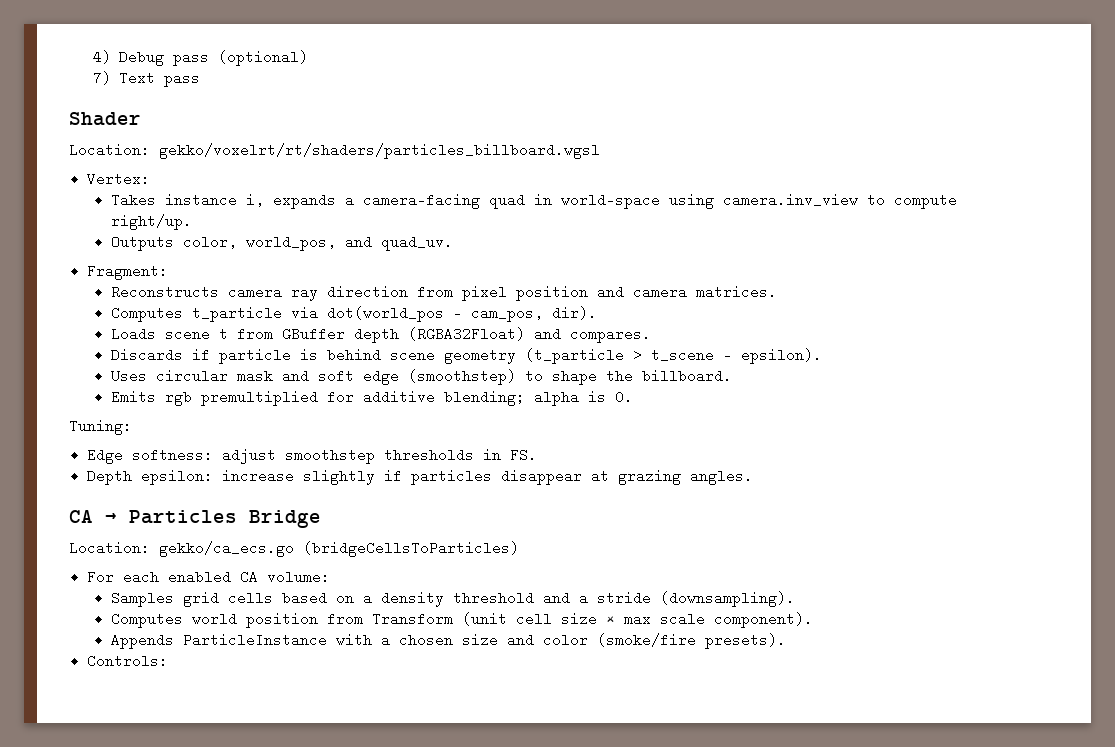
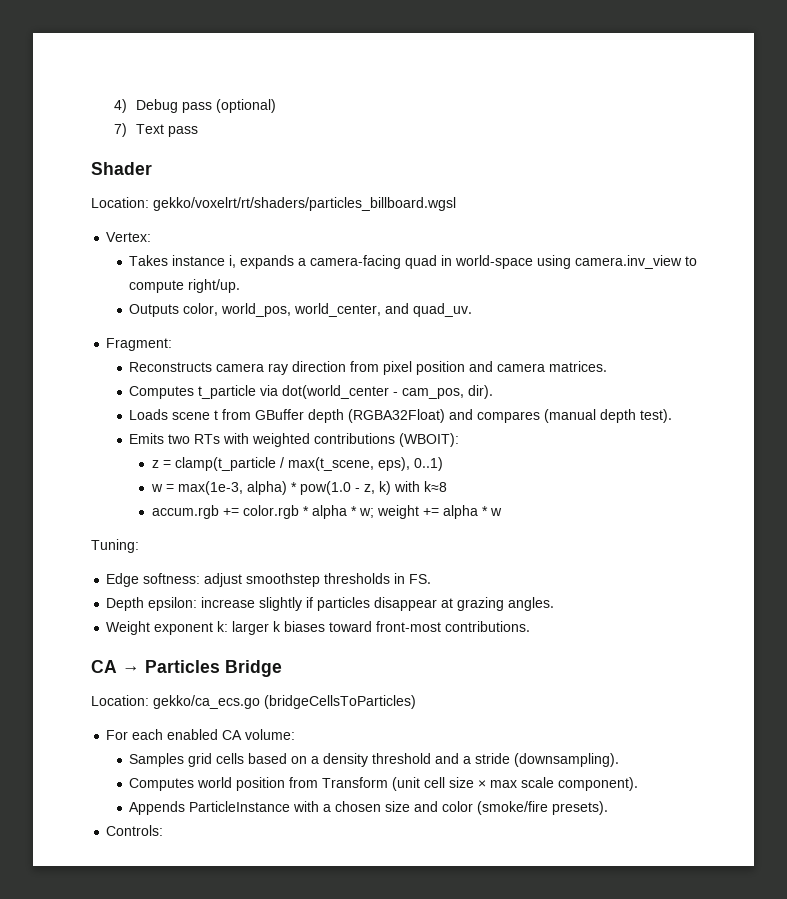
- Outputs color, world_pos, and quad_uv.
+ Outputs color, world_pos, world_center, and quad_uv.
- Computes t_particle via dot(world_pos - cam_pos, dir).
+ Computes t_particle via dot(world_center - cam_pos, dir).
- Loads scene t from GBuffer depth (RGBA32Float) and compares.
- Discards if particle is behind scene geometry (t_particle > t_scene - epsilon).
- Uses circular mask and soft edge (smoothstep) to shape the billboard.
- Emits rgb premultiplied for additive blending; alpha is 0.
+ Loads scene t from GBuffer depth (RGBA32Float) and compares (manual depth test).
+ Emits two RTs with weighted contributions (WBOIT):
+ z = clamp(t_particle / max(t_scene, eps), 0..1)
+ w = max(1e-3, alpha) * pow(1.0 - z, k) with k≈8
+ accum.rgb += color.rgb * alpha * w; weight += alpha * w
+ Weight exponent k: larger k biases toward front-most contributions.

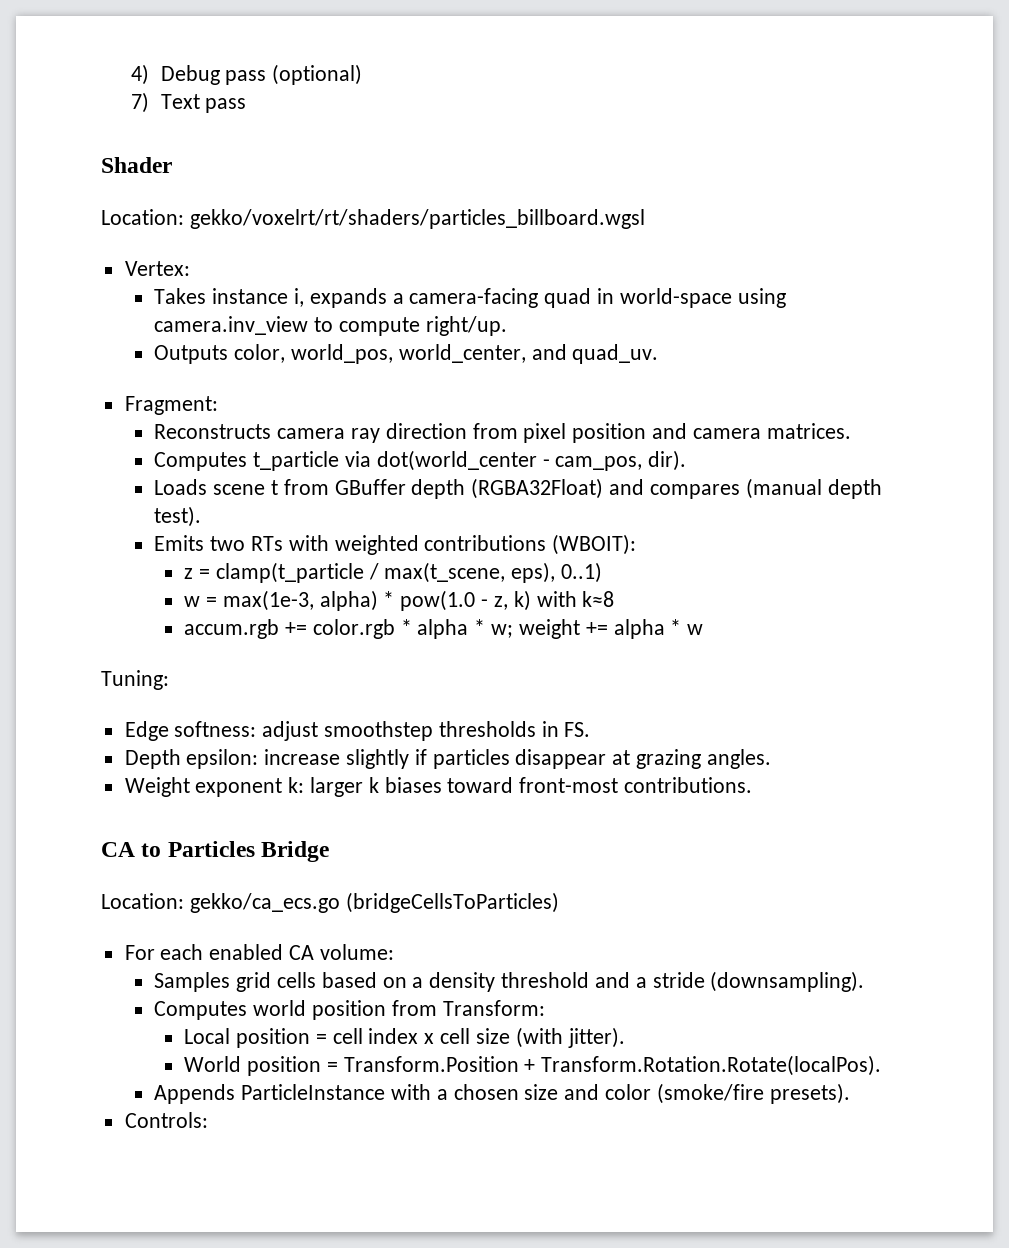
- CA → Particles Bridge
+ CA to Particles Bridge
- Computes world position from Transform (unit cell size × max scale component).
+ Computes world position from Transform:
+ Local position = cell index x cell size (with jitter).
+ World position = Transform.Position + Transform.Rotation.Rotate(localPos).

